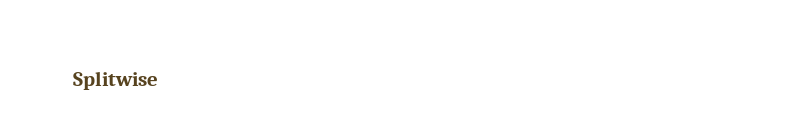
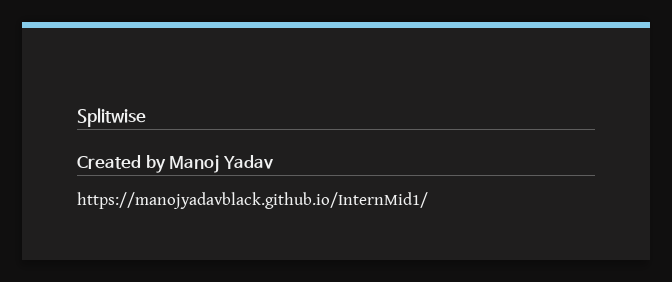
+ Created by Manoj Yadav
+ https://manojyadavblack.github.io/InternMid1/

